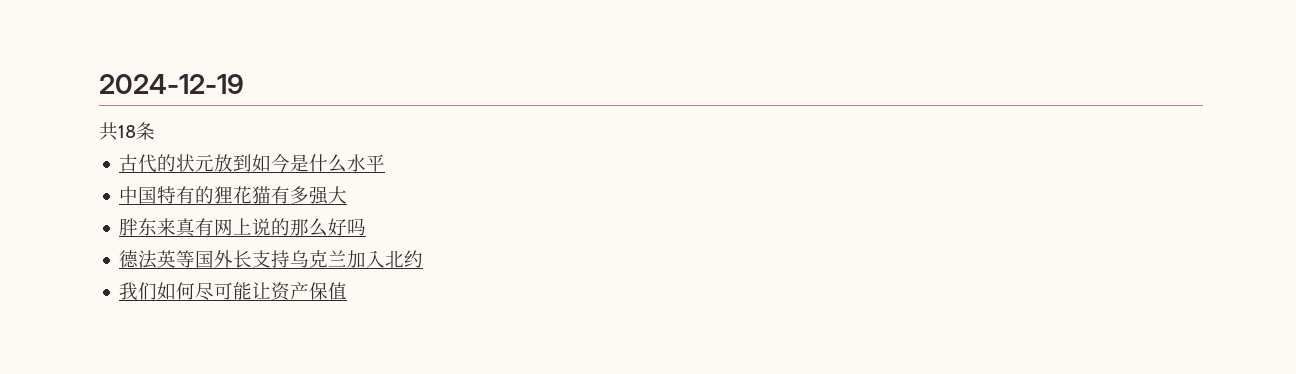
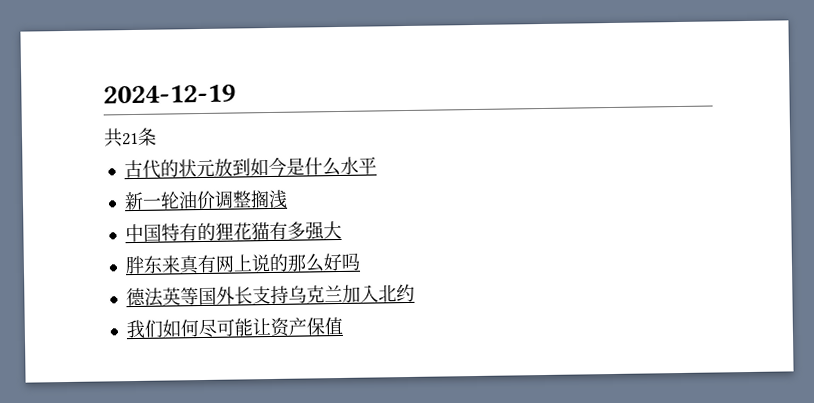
- 共18条
+ 共21条
+ 新一轮油价调整搁浅

